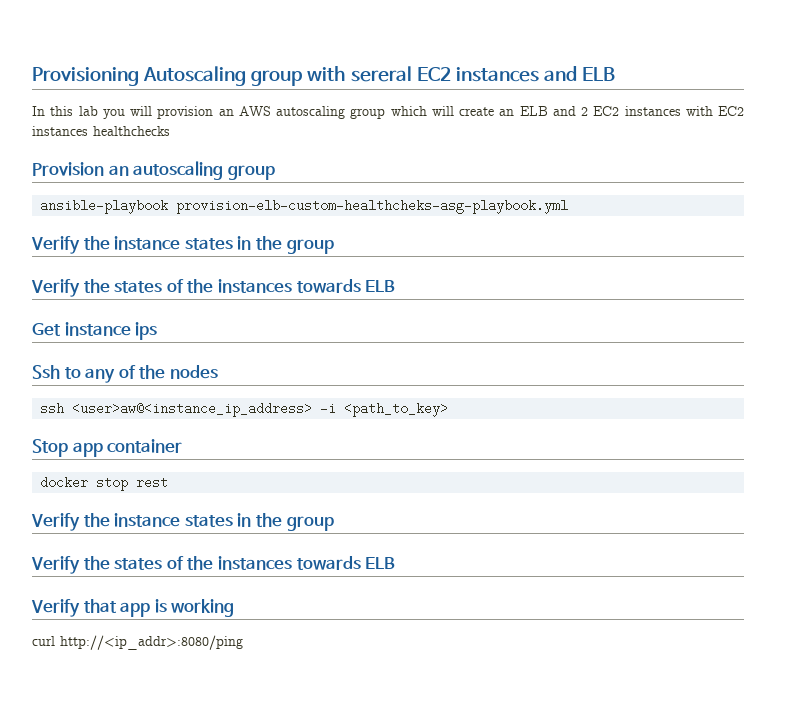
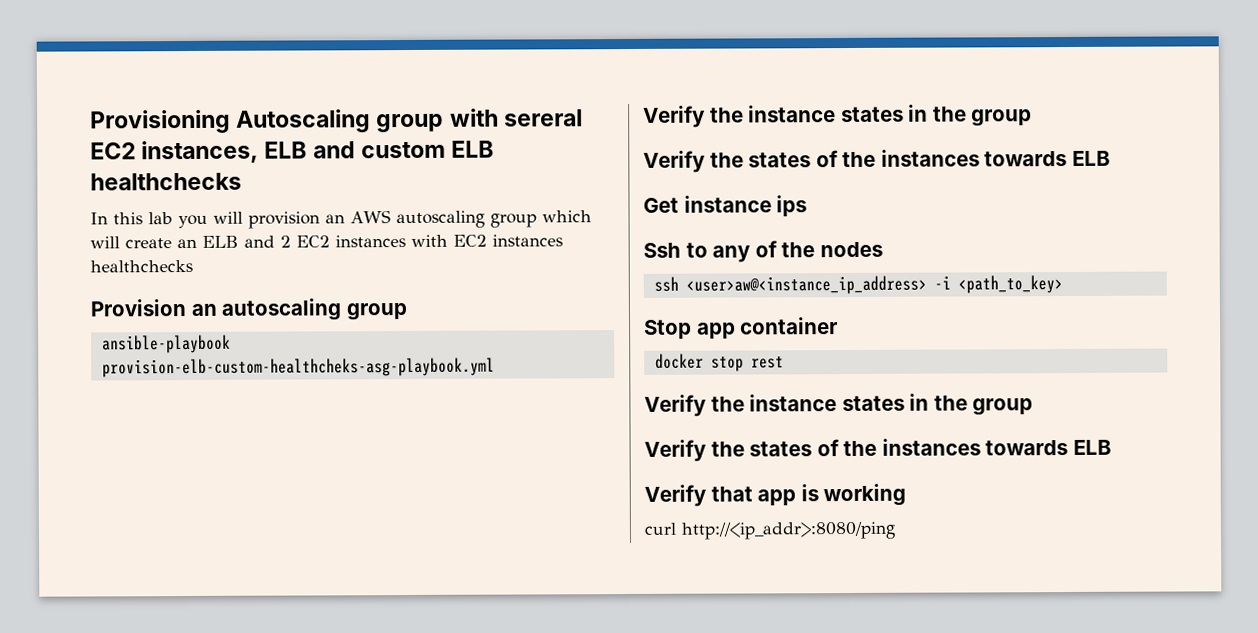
- Provisioning Autoscaling group with sereral EC2 instances and ELB
+ Provisioning Autoscaling group with sereral EC2 instances, ELB and custom ELB healthchecks

